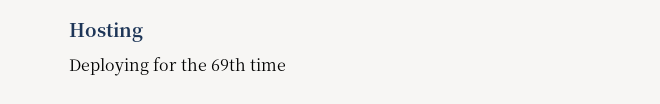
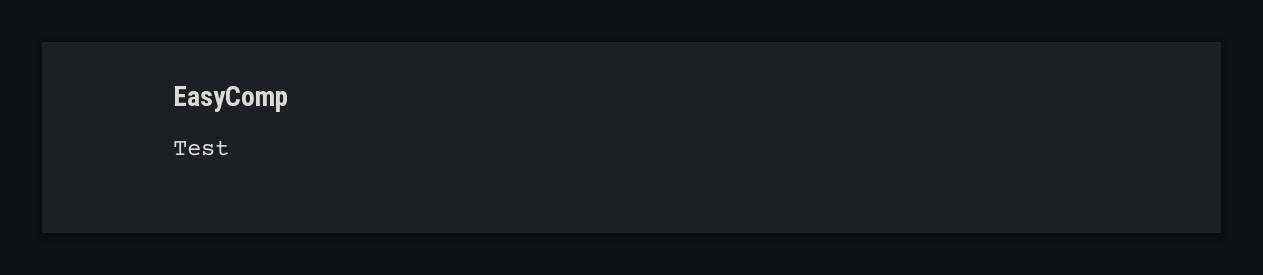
- Hosting
- Deploying for the 69th time
+ EasyComp
+ Test

